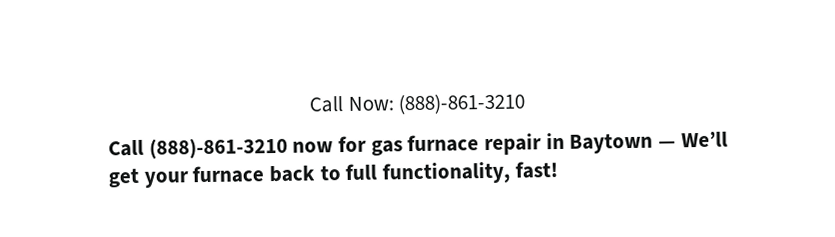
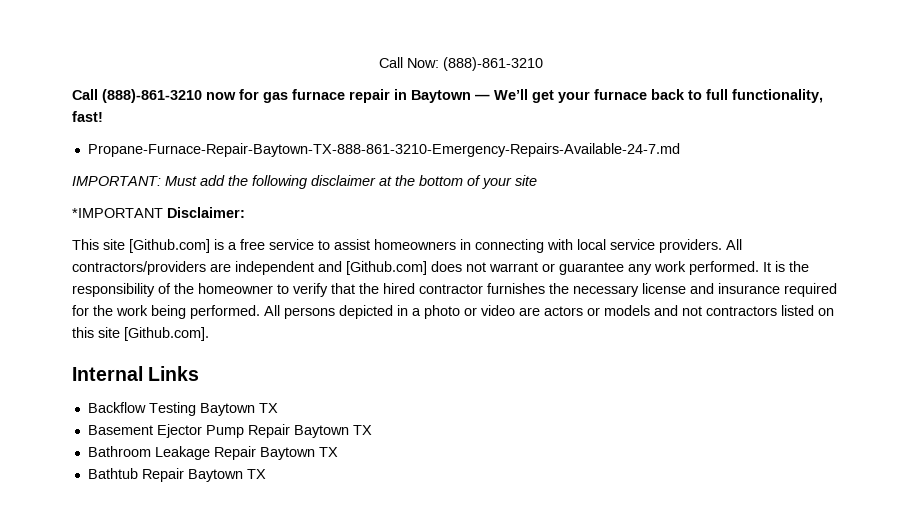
+ Propane-Furnace-Repair-Baytown-TX-888-861-3210-Emergency-Repairs-Available-24-7.md
+ IMPORTANT: Must add the following disclaimer at the bottom of your site
+ *IMPORTANT Disclaimer:
+ This site [Github.com] is a free service to assist homeowners in connecting with local service providers. All contractors/providers are independent and [Github.com] does not warrant or guarantee any work performed. It is the responsibility of the homeowner to verify that the hired contractor furnishes the necessary license and insurance required for the work being performed. All persons depicted in a photo or video are actors or models and not contractors listed on this site [Github.com].
+ Internal Links
+ Backflow Testing Baytown TX
+ Basement Ejector Pump Repair Baytown TX
+ Bathroom Leakage Repair Baytown TX
+ Bathtub Repair Baytown TX

